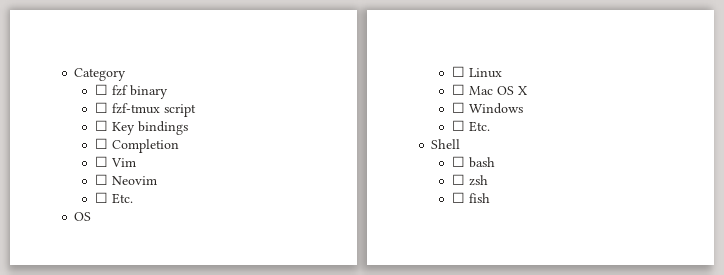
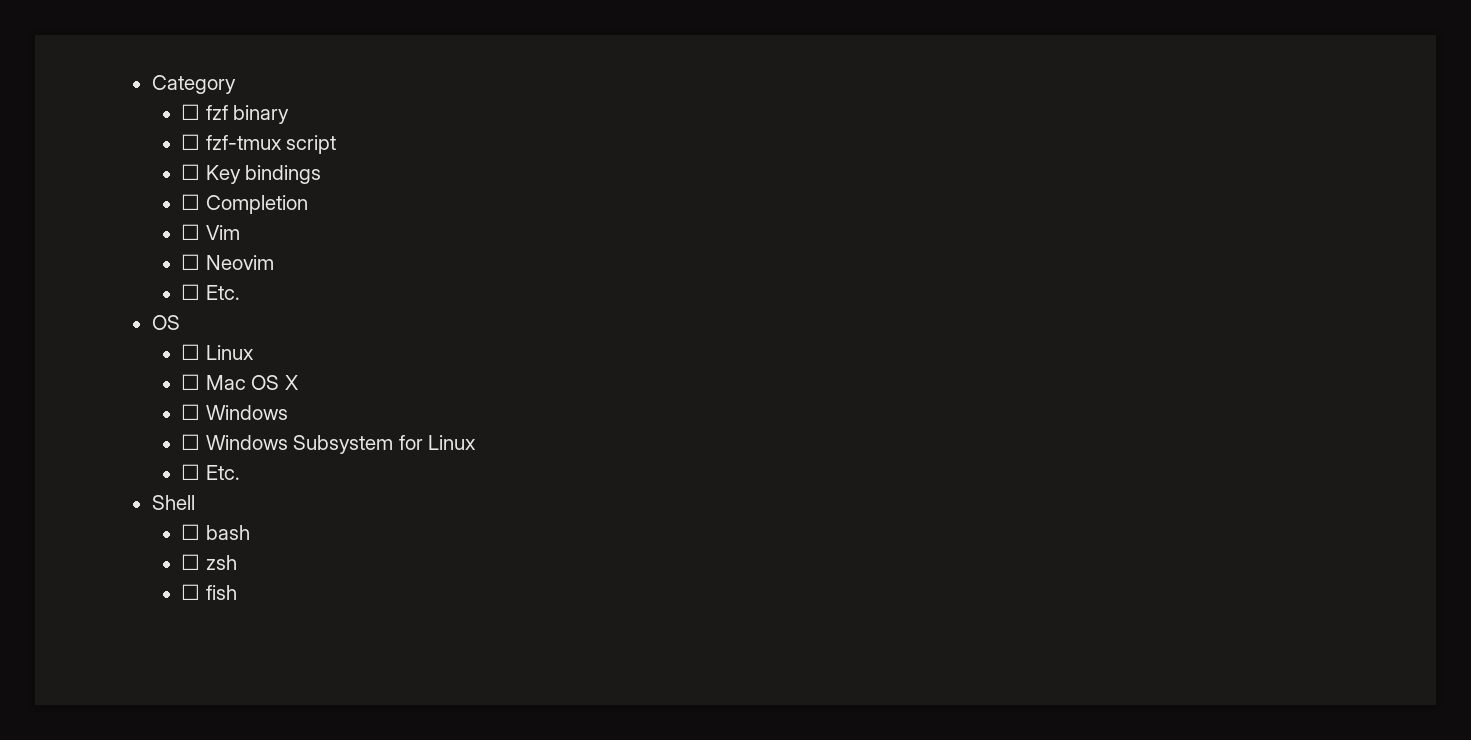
+ ☐ Windows Subsystem for Linux

